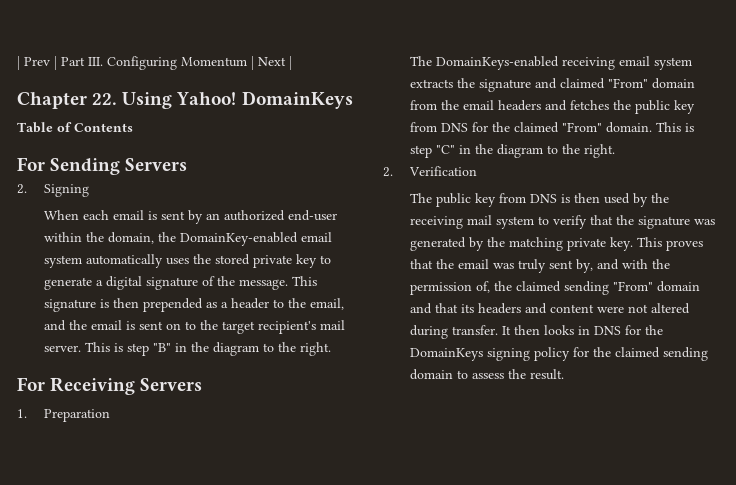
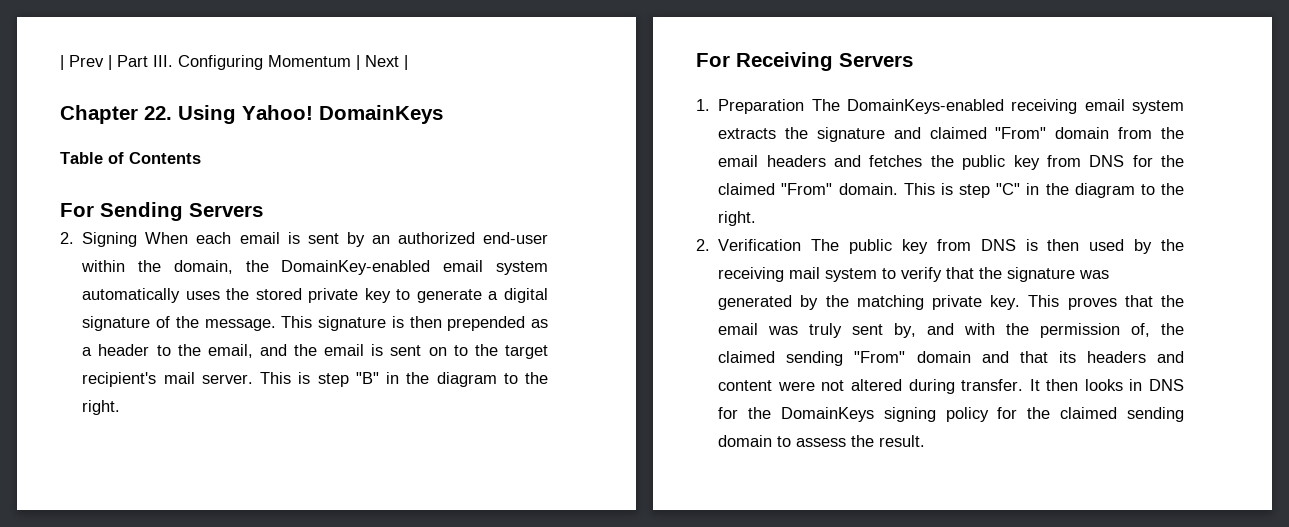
- 2. Signing
- When each email is sent by an authorized end-user within the domain, the DomainKey-enabled email system automatically uses the stored private key to generate a digital signature of the message.
+ 2. Signing When each email is sent by an authorized end-user within the domain, the DomainKey-enabled email system automatically uses the stored private key to generate a digital signature of the message.
- 1. Preparation
- The DomainKeys-enabled receiving email system extracts the signature and claimed "From" domain from the email headers and fetches the public key from DNS for the claimed "From" domain.
+ 1. Preparation The DomainKeys-enabled receiving email system extracts the signature and claimed "From" domain from the email headers and fetches the public key from DNS for the claimed "From" domain.
- 2. Verification
- The public key from DNS is then used by the receiving mail system to verify that the signature was generated by the matching private key.
+ 2. Verification The public key from DNS is then used by the receiving mail system to verify that the signature was generated by the matching private key.

